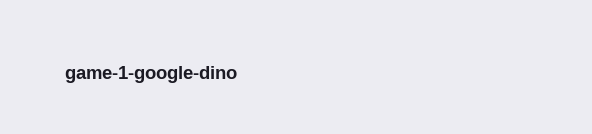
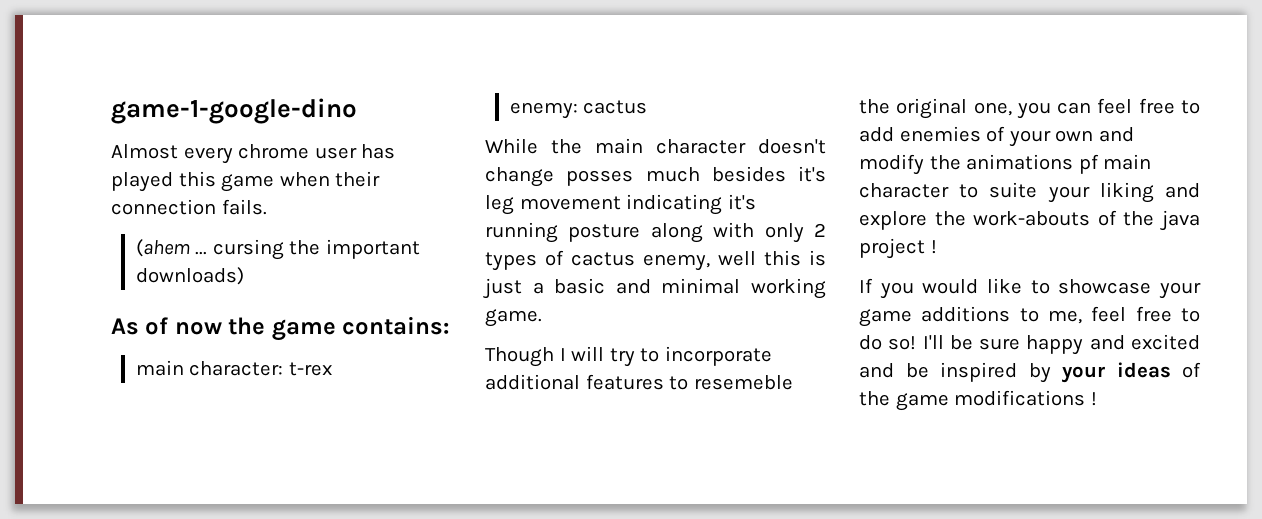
+ Almost every chrome user has played this game when their connection fails.
+ (ahem ... cursing the important downloads)
+ As of now the game contains:
+ main character: t-rex
+ enemy: cactus
+ While the main character doesn't change posses much besides it's leg movement indicating it's running posture along with only 2 types of cactus enemy, well this is just a basic and minimal working game.
+ Though I will try to incorporate additional features to resemeble the original one, you can feel free to add enemies of your own and modify the animations pf main character to suite your liking and explore the work-abouts of the java project !
+ If you would like to showcase your game additions to me, feel free to do so! I'll be sure happy and excited and be inspired by your ideas of the game modifications !

